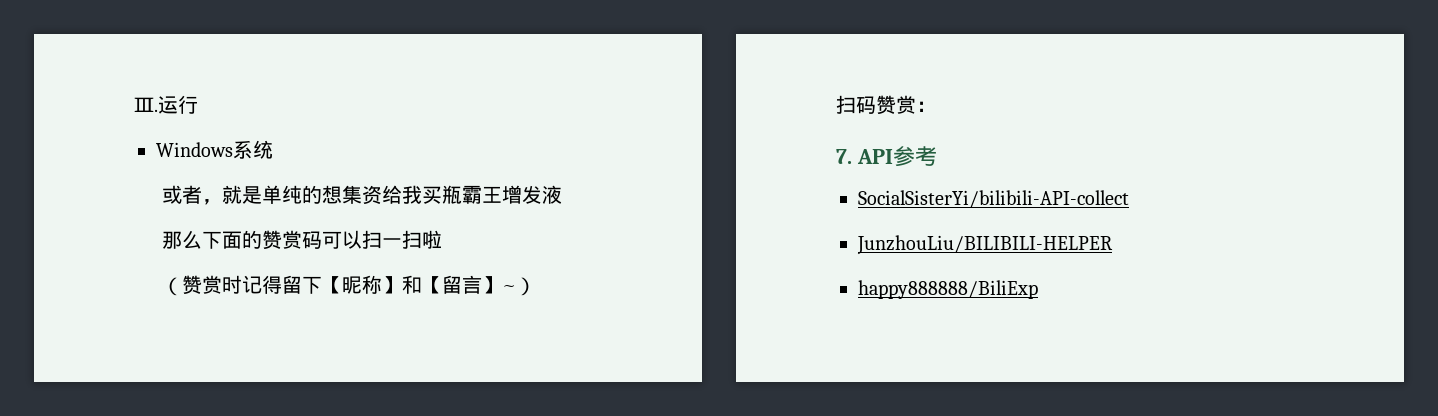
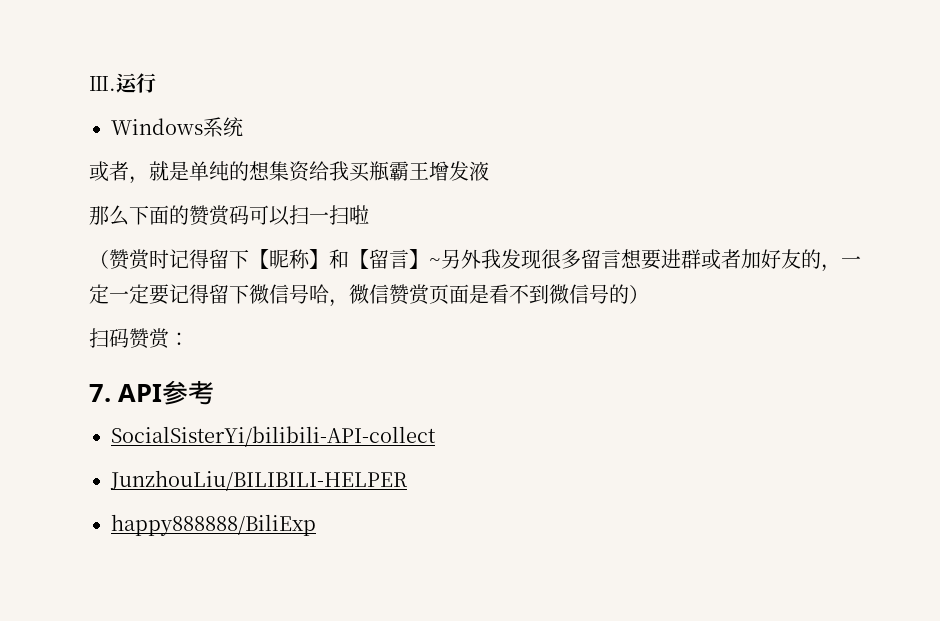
- （赞赏时记得留下【昵称】和【留言】~）
+ （赞赏时记得留下【昵称】和【留言】~另外我发现很多留言想要进群或者加好友的，一定一定要记得留下微信号哈，微信赞赏页面是看不到微信号的）

